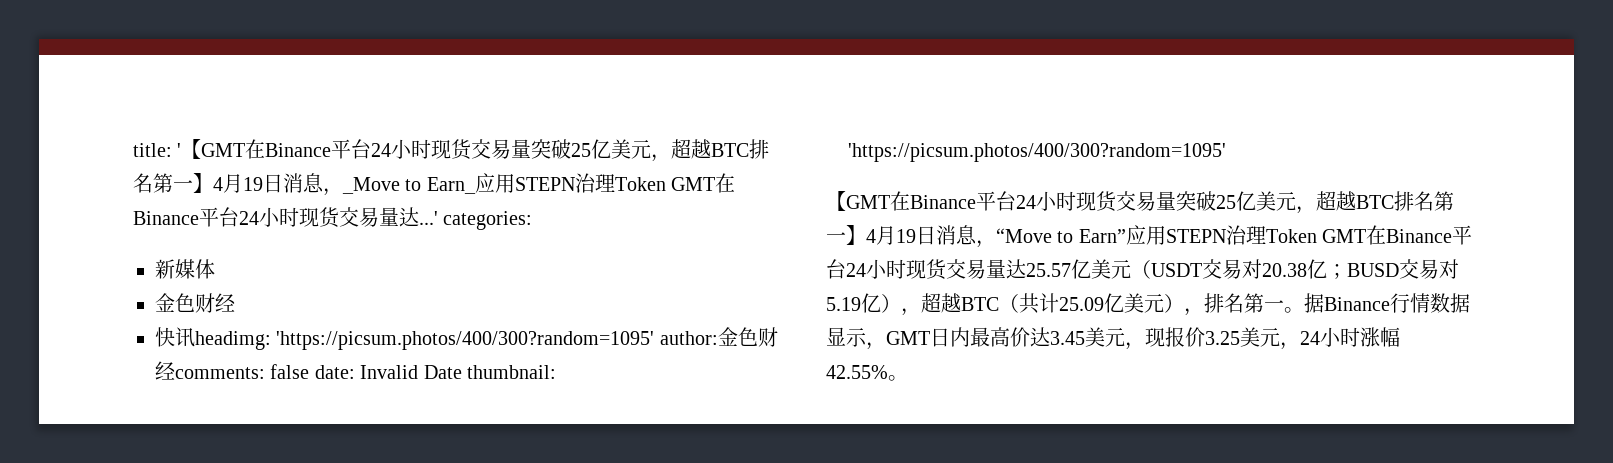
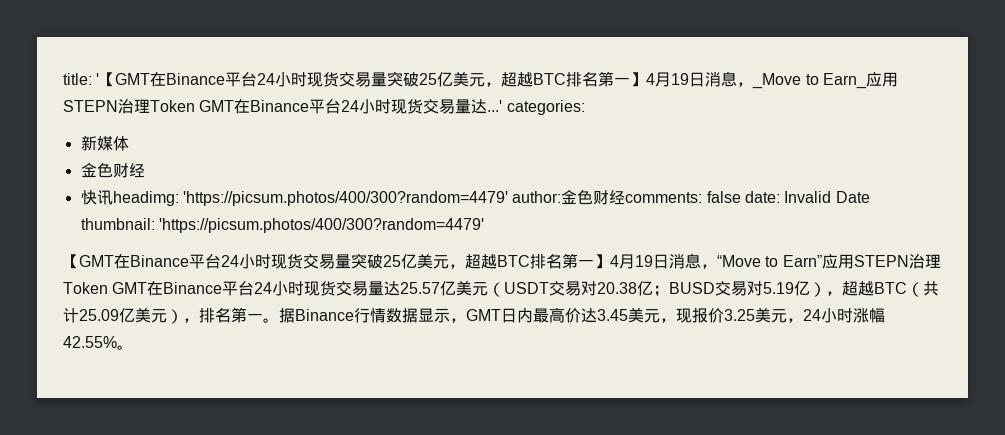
- 快讯headimg: 'https://picsum.photos/400/300?random=1095' author:金色财经comments: false date: Invalid Date thumbnail: 'https://picsum.photos/400/300?random=1095'
+ 快讯headimg: 'https://picsum.photos/400/300?random=4479' author:金色财经comments: false date: Invalid Date thumbnail: 'https://picsum.photos/400/300?random=4479'

